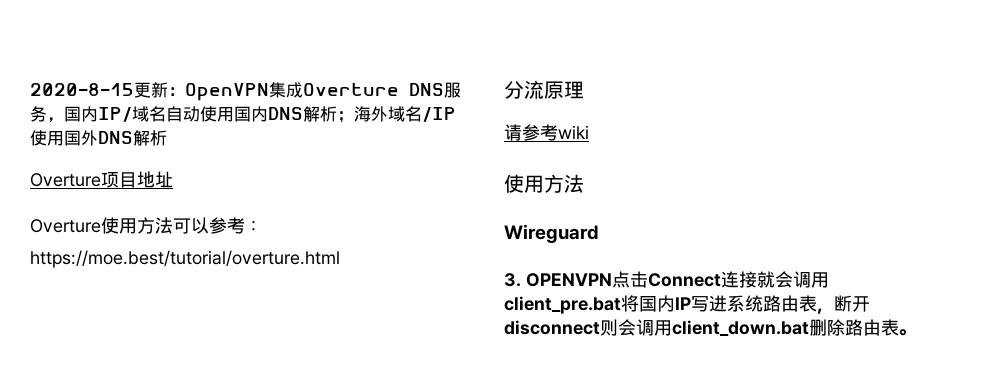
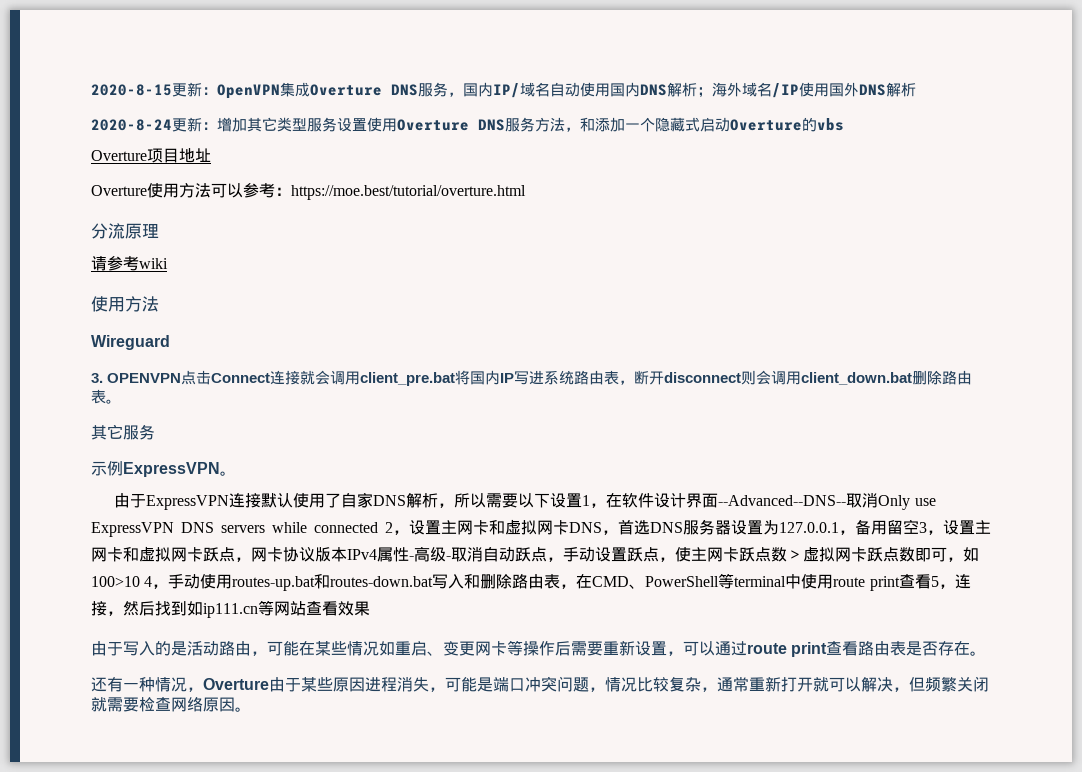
+ 2020-8-24更新：增加其它类型服务设置使用Overture DNS服务方法，和添加一个隐藏式启动Overture的vbs
+ 其它服务
+ 示例ExpressVPN。
+ 由于ExpressVPN连接默认使用了自家DNS解析，所以需要以下设置1，在软件设计界面--Advanced--DNS--取消Only use ExpressVPN DNS servers while connected 2，设置主网卡和虚拟网卡DNS，首选DNS服务器设置为127.0.0.1，备用留空3，设置主网卡和虚拟网卡跃点，网卡协议版本IPv4属性-高级-取消自动跃点，手动设置跃点，使主网卡跃点数＞虚拟网卡跃点数即可，如100>10 4，手动使用routes-up.bat和routes-down.bat写入和删除路由表，在CMD、PowerShell等terminal中使用route print查看5，连接，然后找到如ip111.cn等网站查看效果
+ 由于写入的是活动路由，可能在某些情况如重启、变更网卡等操作后需要重新设置，可以通过route print查看路由表是否存在。
+ 还有一种情况，Overture由于某些原因进程消失，可能是端口冲突问题，情况比较复杂，通常重新打开就可以解决，但频繁关闭就需要检查网络原因。

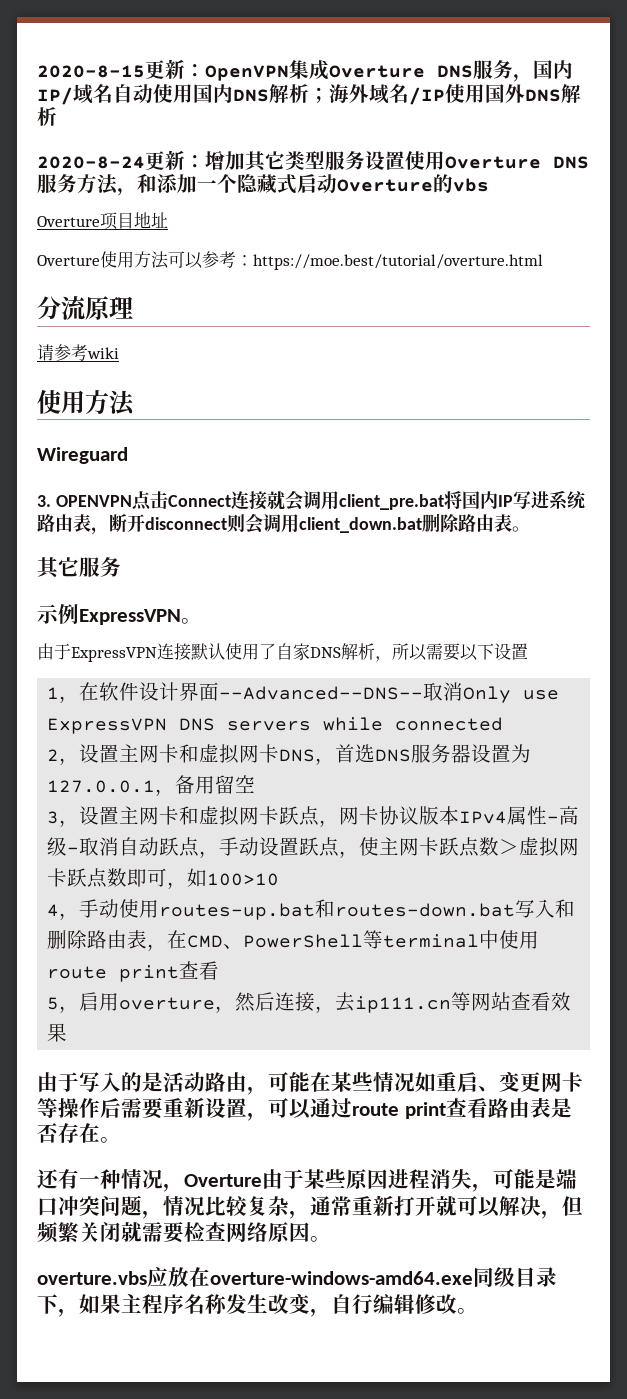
- 由于ExpressVPN连接默认使用了自家DNS解析，所以需要以下设置1，在软件设计界面--Advanced--DNS--取消Only use ExpressVPN DNS servers while connected 2，设置主网卡和虚拟网卡DNS，首选DNS服务器设置为127.0.0.1，备用留空3，设置主网卡和虚拟网卡跃点，网卡协议版本IPv4属性-高级-取消自动跃点，手动设置跃点，使主网卡跃点数＞虚拟网卡跃点数即可，如100>10 4，手动使用routes-up.bat和routes-down.bat写入和删除路由表，在CMD、PowerShell等terminal中使用route print查看5，连接，然后找到如ip111.cn等网站查看效果
+ 由于ExpressVPN连接默认使用了自家DNS解析，所以需要以下设置
+ 1，在软件设计界面--Advanced--DNS--取消Only use ExpressVPN DNS servers while connected
+ 2，设置主网卡和虚拟网卡DNS，首选DNS服务器设置为127.0.0.1，备用留空
+ 3，设置主网卡和虚拟网卡跃点，网卡协议版本IPv4属性-高级-取消自动跃点，手动设置跃点，使主网卡跃点数＞虚拟网卡跃点数即可，如100>10
+ 4，手动使用routes-up.bat和routes-down.bat写入和删除路由表，在CMD、PowerShell等terminal中使用route print查看
+ 5，启用overture，然后连接，去ip111.cn等网站查看效果
+ overture.vbs应放在overture-windows-amd64.exe同级目录下，如果主程序名称发生改变，自行编辑修改。

